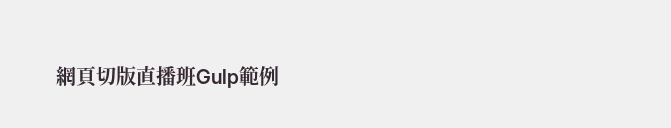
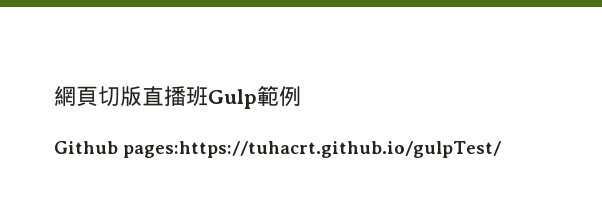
+ Github pages:https://tuhacrt.github.io/gulpTest/

